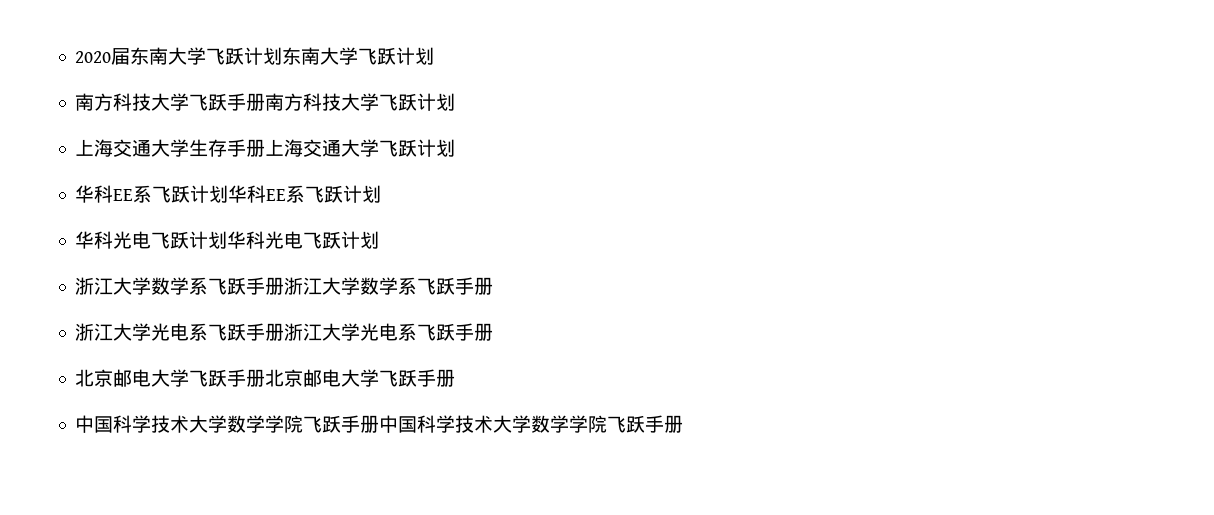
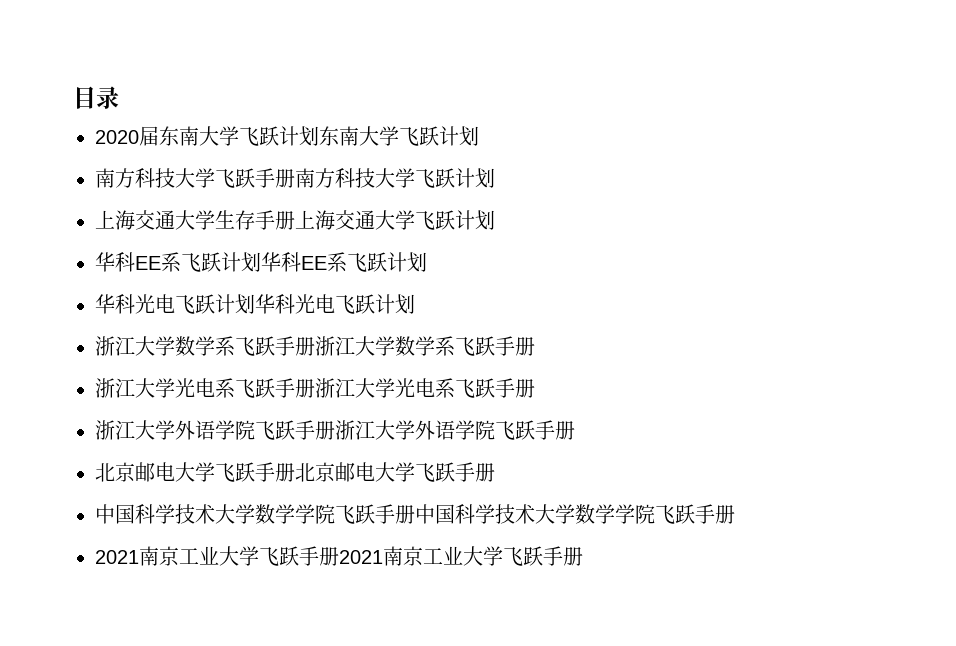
+ 目录
+ 浙江大学外语学院飞跃手册浙江大学外语学院飞跃手册
+ 2021南京工业大学飞跃手册2021南京工业大学飞跃手册

